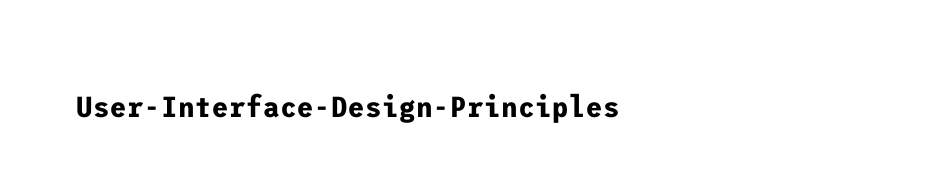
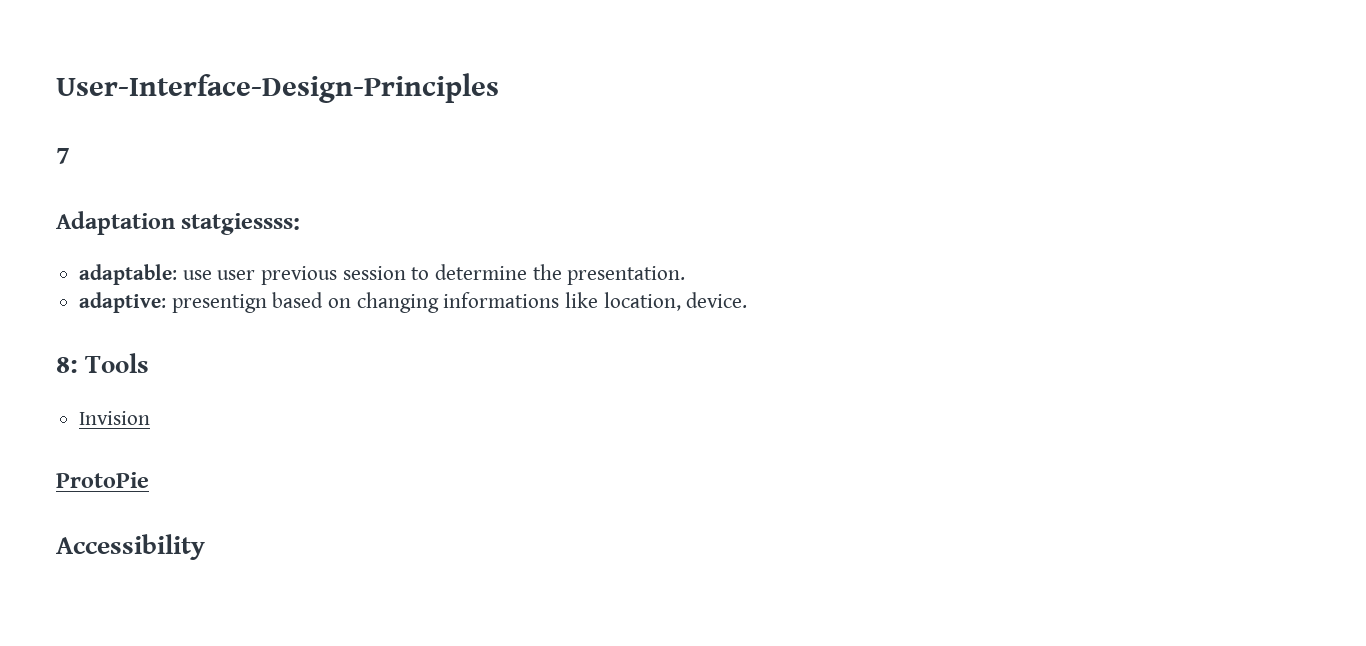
+ 7
+ Adaptation statgiessss:
+ adaptable: use user previous session to determine the presentation.
+ adaptive: presentign based on changing informations like location, device.
+ 8: Tools
+ Invision
+ ProtoPie
+ Accessibility

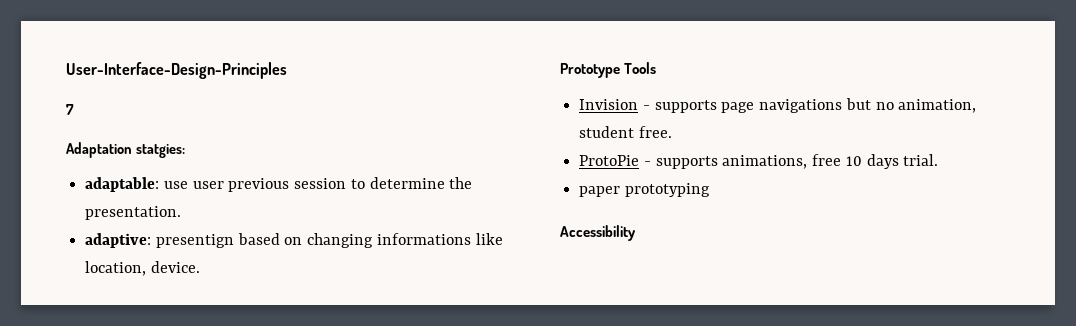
- Adaptation statgiessss:
+ Adaptation statgies:
- 8: Tools
+ Prototype Tools
- Invision
- ProtoPie
+ Invision - supports page navigations but no animation, student free.
+ ProtoPie - supports animations, free 10 days trial.
+ paper prototyping

